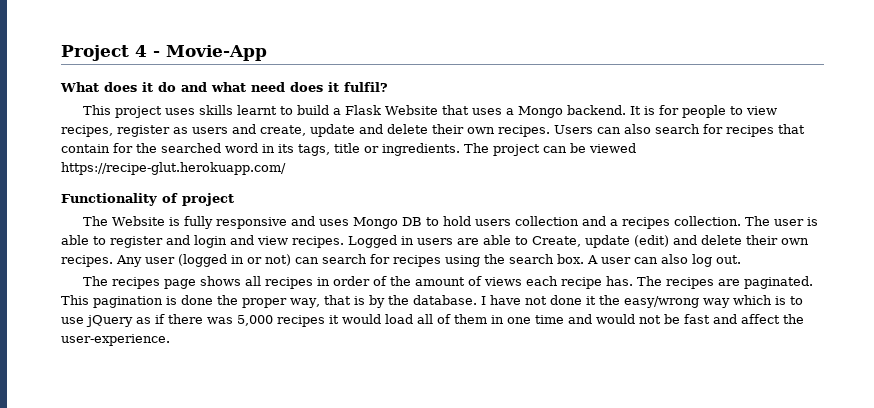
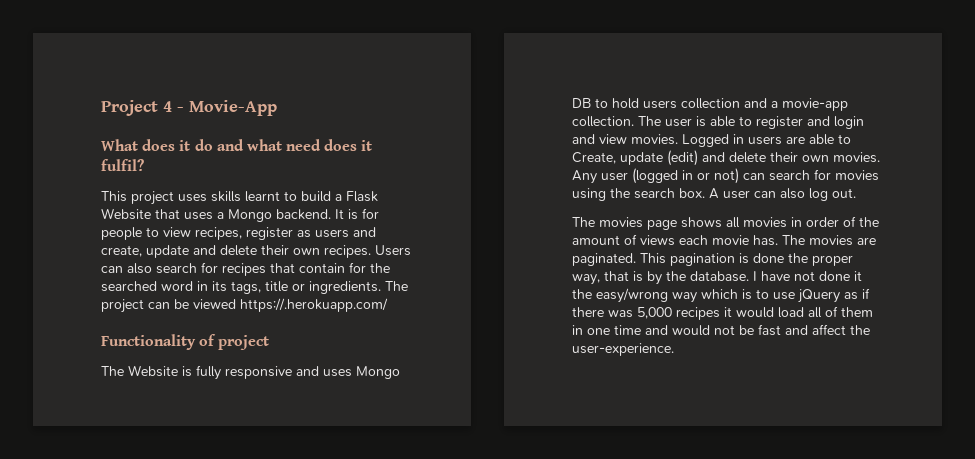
- The project can be viewed https://recipe-glut.herokuapp.com/
+ The project can be viewed https://.herokuapp.com/
- The Website is fully responsive and uses Mongo DB to hold users collection and a recipes collection.
+ The Website is fully responsive and uses Mongo DB to hold users collection and a movie-app collection.
- The user is able to register and login and view recipes.
+ The user is able to register and login and view movies.
- Logged in users are able to Create, update (edit) and delete their own recipes.
+ Logged in users are able to Create, update (edit) and delete their own movies.
- Any user (logged in or not) can search for recipes using the search box.
+ Any user (logged in or not) can search for movies using the search box.
- The recipes page shows all recipes in order of the amount of views each recipe has.
+ The movies page shows all movies in order of the amount of views each movie has.
- The recipes are paginated.
+ The movies are paginated.

